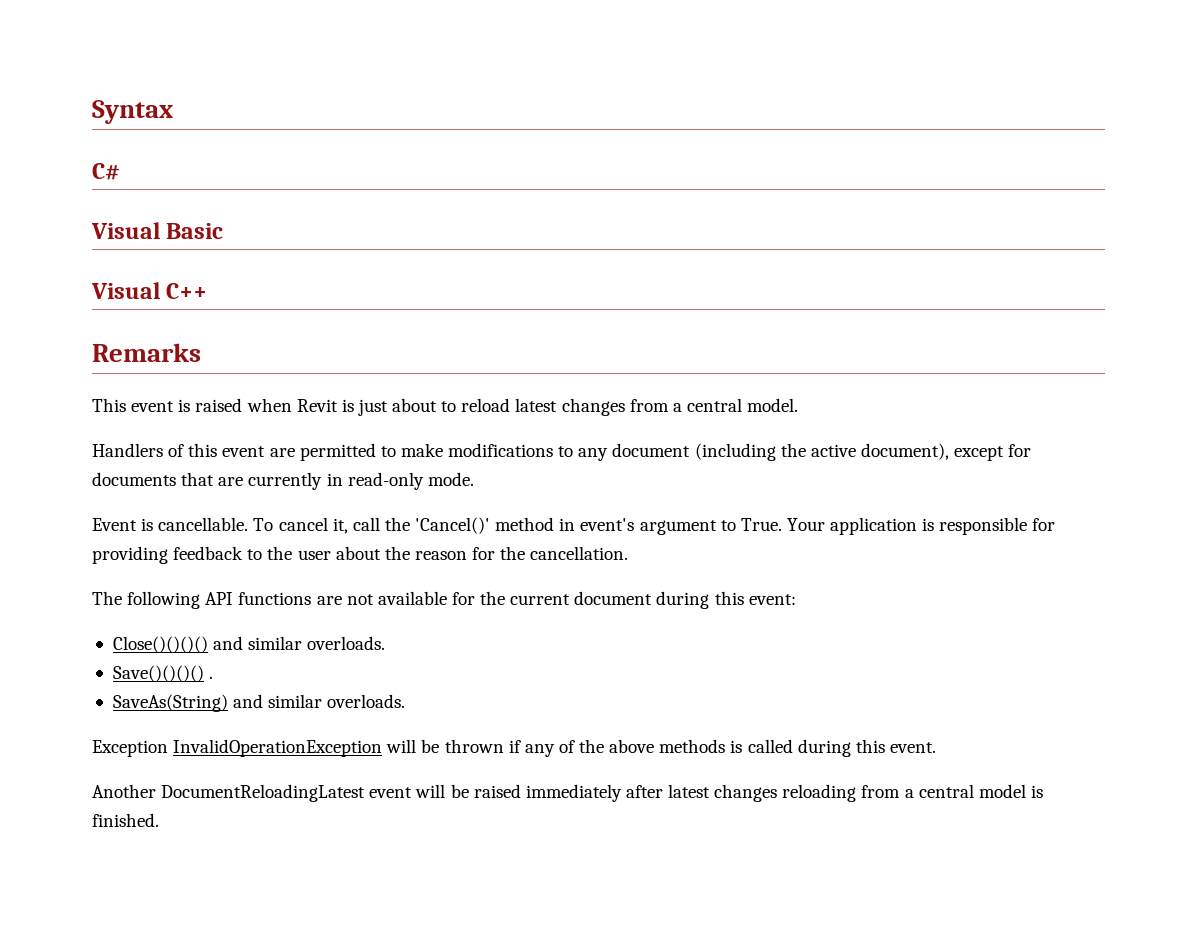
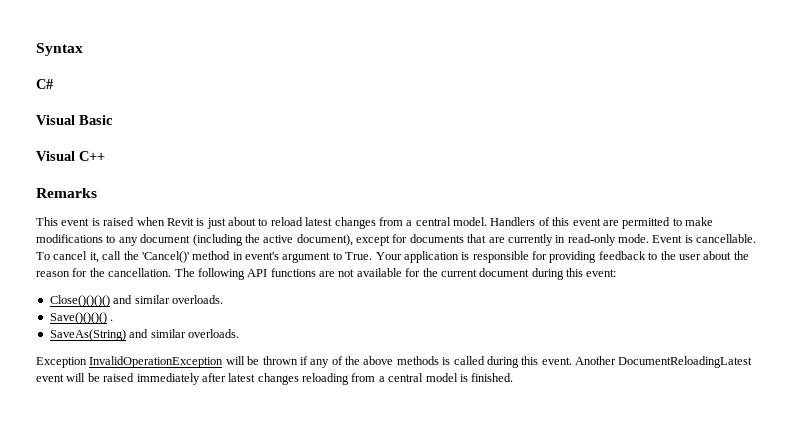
- This event is raised when Revit is just about to reload latest changes from a central model.
- Handlers of this event are permitted to make modifications to any document (including the active document), except for documents that are currently in read-only mode.
- Event is cancellable.
+ This event is raised when Revit is just about to reload latest changes from a central model. Handlers of this event are permitted to make modifications to any document (including the active document), except for documents that are currently in read-only mode. Event is cancellable.
- Your application is responsible for providing feedback to the user about the reason for the cancellation.
- The following API functions are not available for the current document during this event:
+ Your application is responsible for providing feedback to the user about the reason for the cancellation. The following API functions are not available for the current document during this event:
- Exception InvalidOperationException will be thrown if any of the above methods is called during this event.
- Another DocumentReloadingLatest event will be raised immediately after latest changes reloading from a central model is finished.
+ Exception InvalidOperationException will be thrown if any of the above methods is called during this event. Another DocumentReloadingLatest event will be raised immediately after latest changes reloading from a central model is finished.

